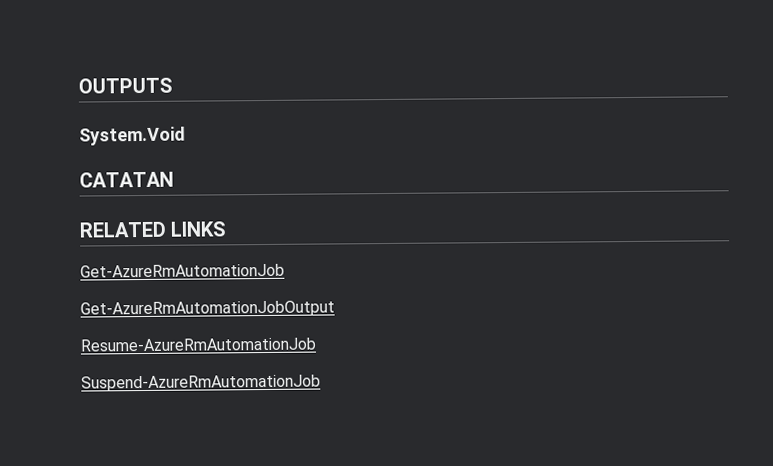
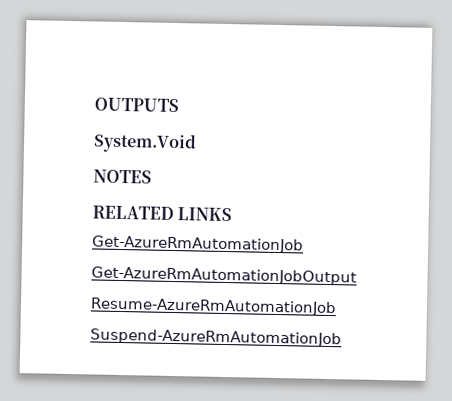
- CATATAN
+ NOTES

